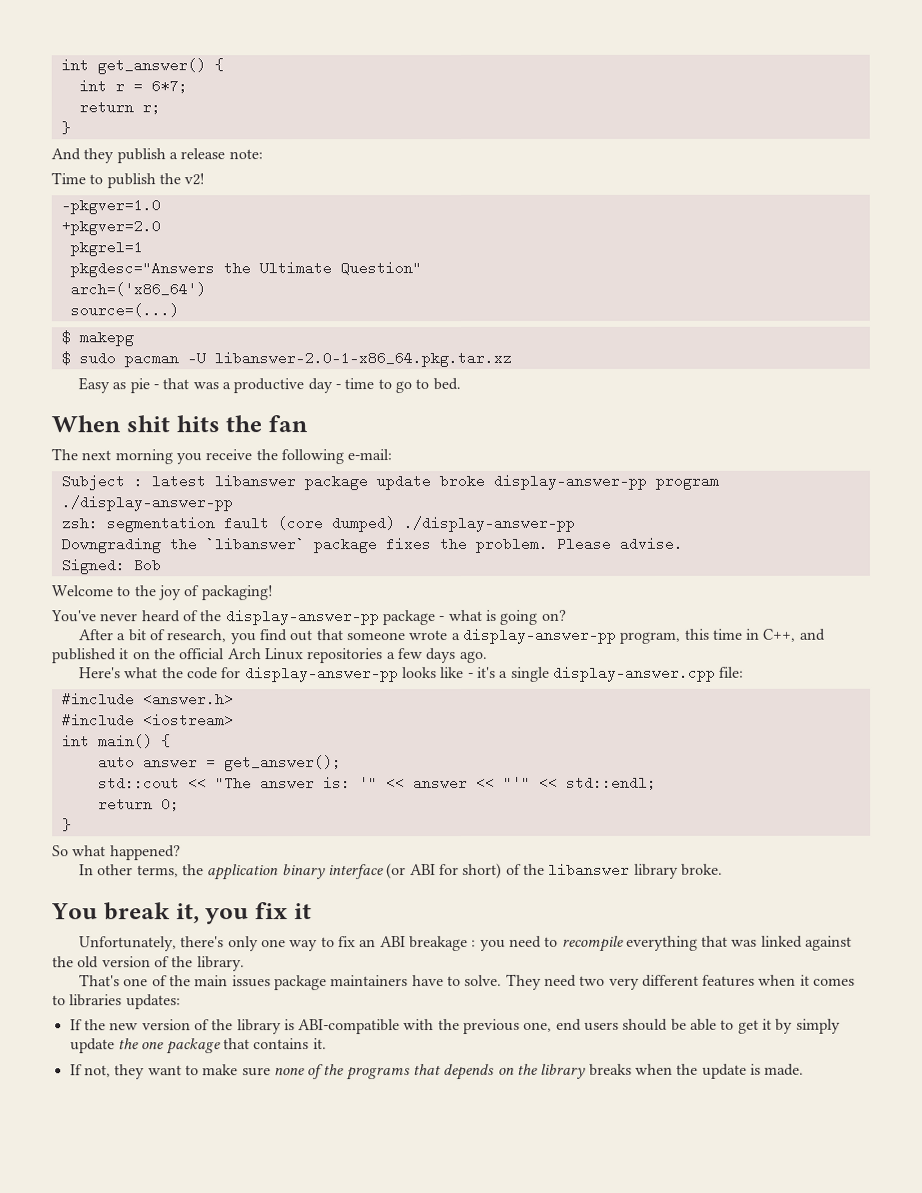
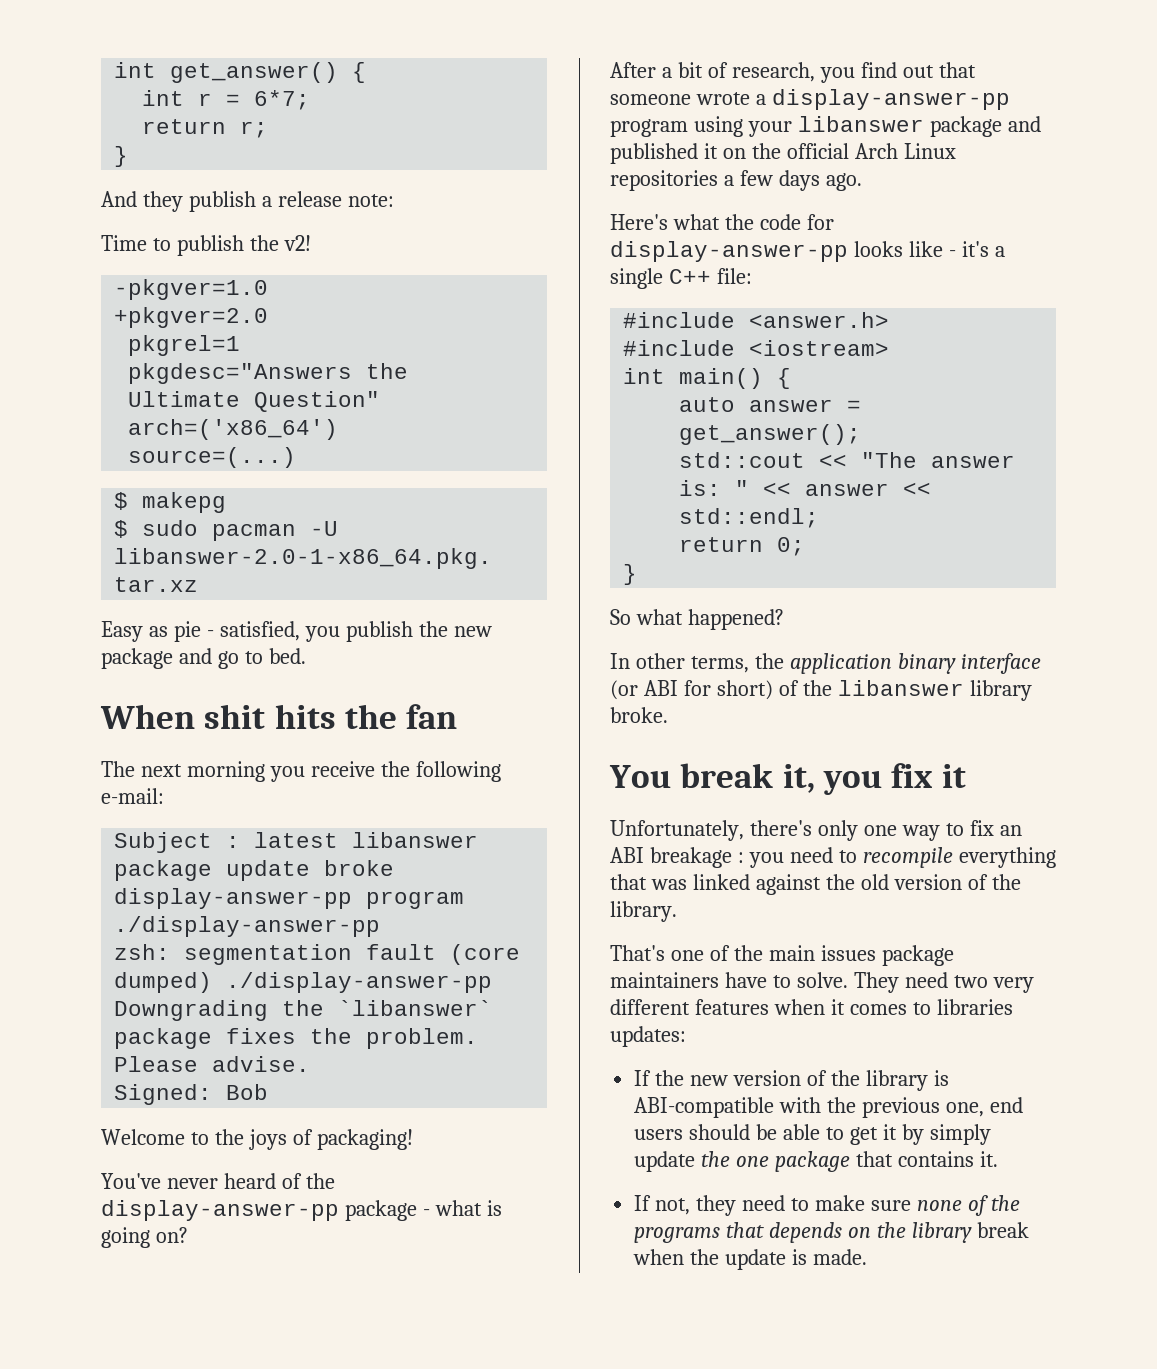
- Easy as pie - that was a productive day - time to go to bed.
+ Easy as pie - satisfied, you publish the new package and go to bed.
- Welcome to the joy of packaging!
+ Welcome to the joys of packaging!
- After a bit of research, you find out that someone wrote a display-answer-pp program, this time in C++, and published it on the official Arch Linux repositories a few days ago.
+ After a bit of research, you find out that someone wrote a display-answer-pp program using your libanswer package and published it on the official Arch Linux repositories a few days ago.
- Here's what the code for display-answer-pp looks like - it's a single display-answer.cpp file:
+ Here's what the code for display-answer-pp looks like - it's a single C++ file:
- std::cout << "The answer is: '" << answer << "'" << std::endl;
+ std::cout << "The answer is: " << answer << std::endl;
- If not, they want to make sure none of the programs that depends on the library breaks when the update is made.
+ If not, they need to make sure none of the programs that depends on the library break when the update is made.

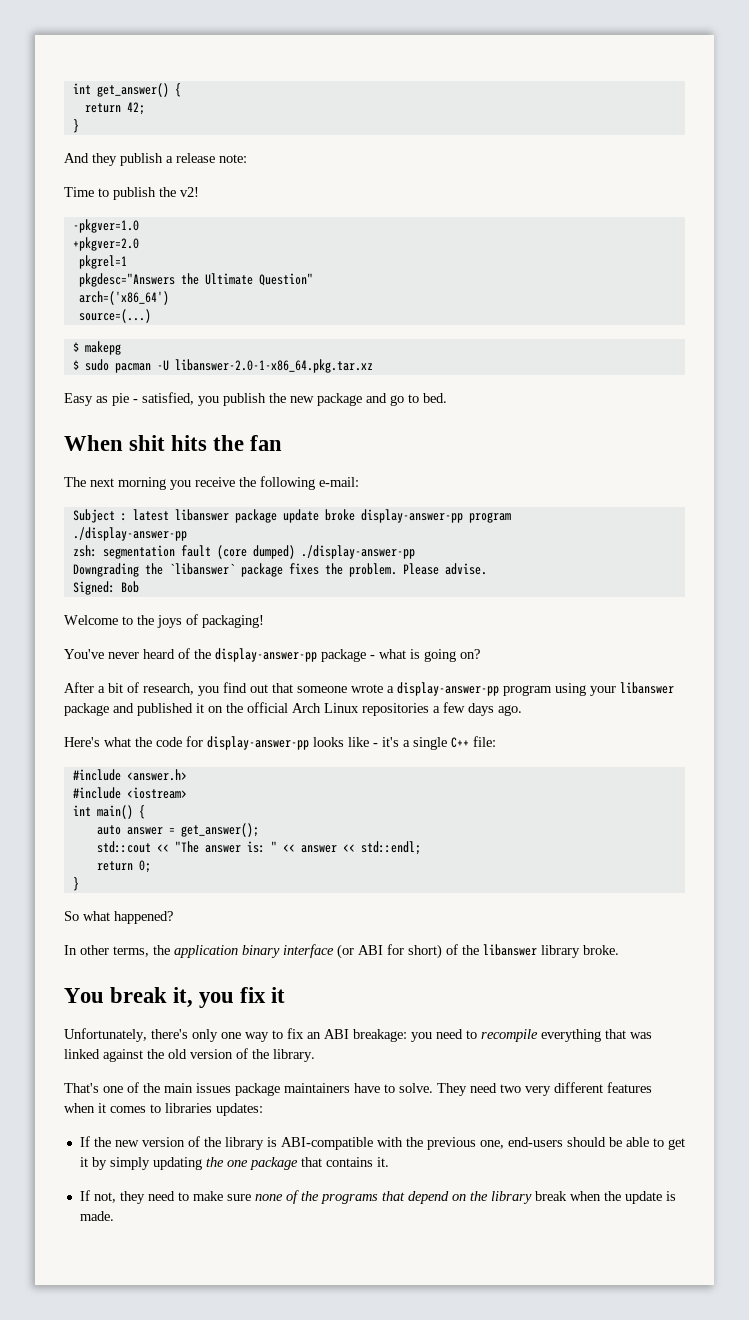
- int r = 6*7;
- return r;
+ return 42;
- Unfortunately, there's only one way to fix an ABI breakage : you need to recompile everything that was linked against the old version of the library.
+ Unfortunately, there's only one way to fix an ABI breakage: you need to recompile everything that was linked against the old version of the library.
- If the new version of the library is ABI-compatible with the previous one, end users should be able to get it by simply update the one package that contains it.
+ If the new version of the library is ABI-compatible with the previous one, end-users should be able to get it by simply updating the one package that contains it.
- If not, they need to make sure none of the programs that depends on the library break when the update is made.
+ If not, they need to make sure none of the programs that depend on the library break when the update is made.

